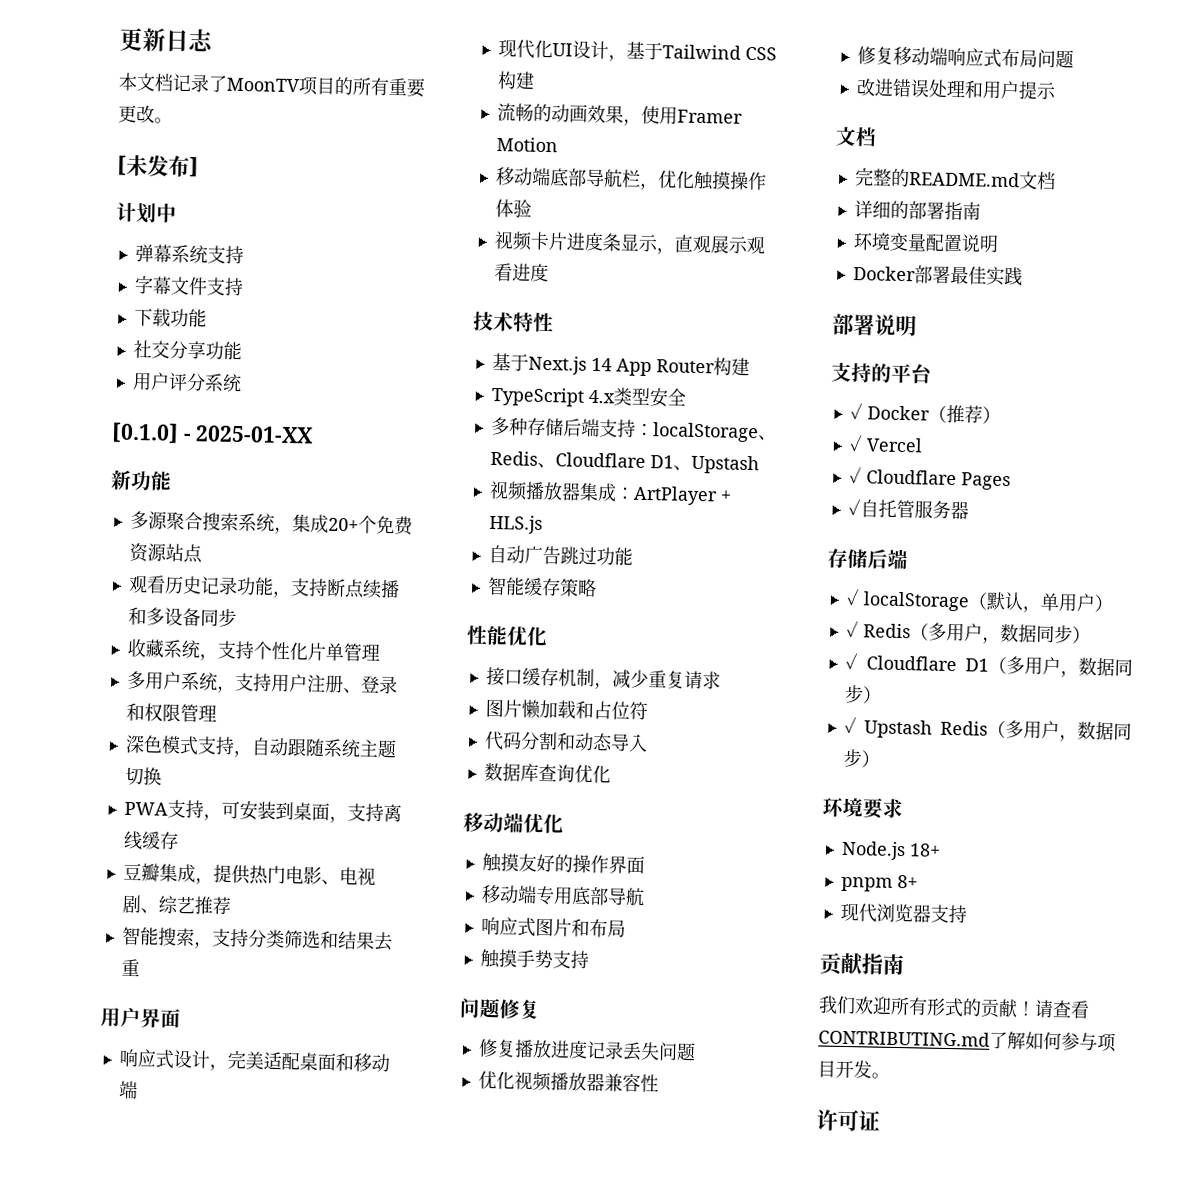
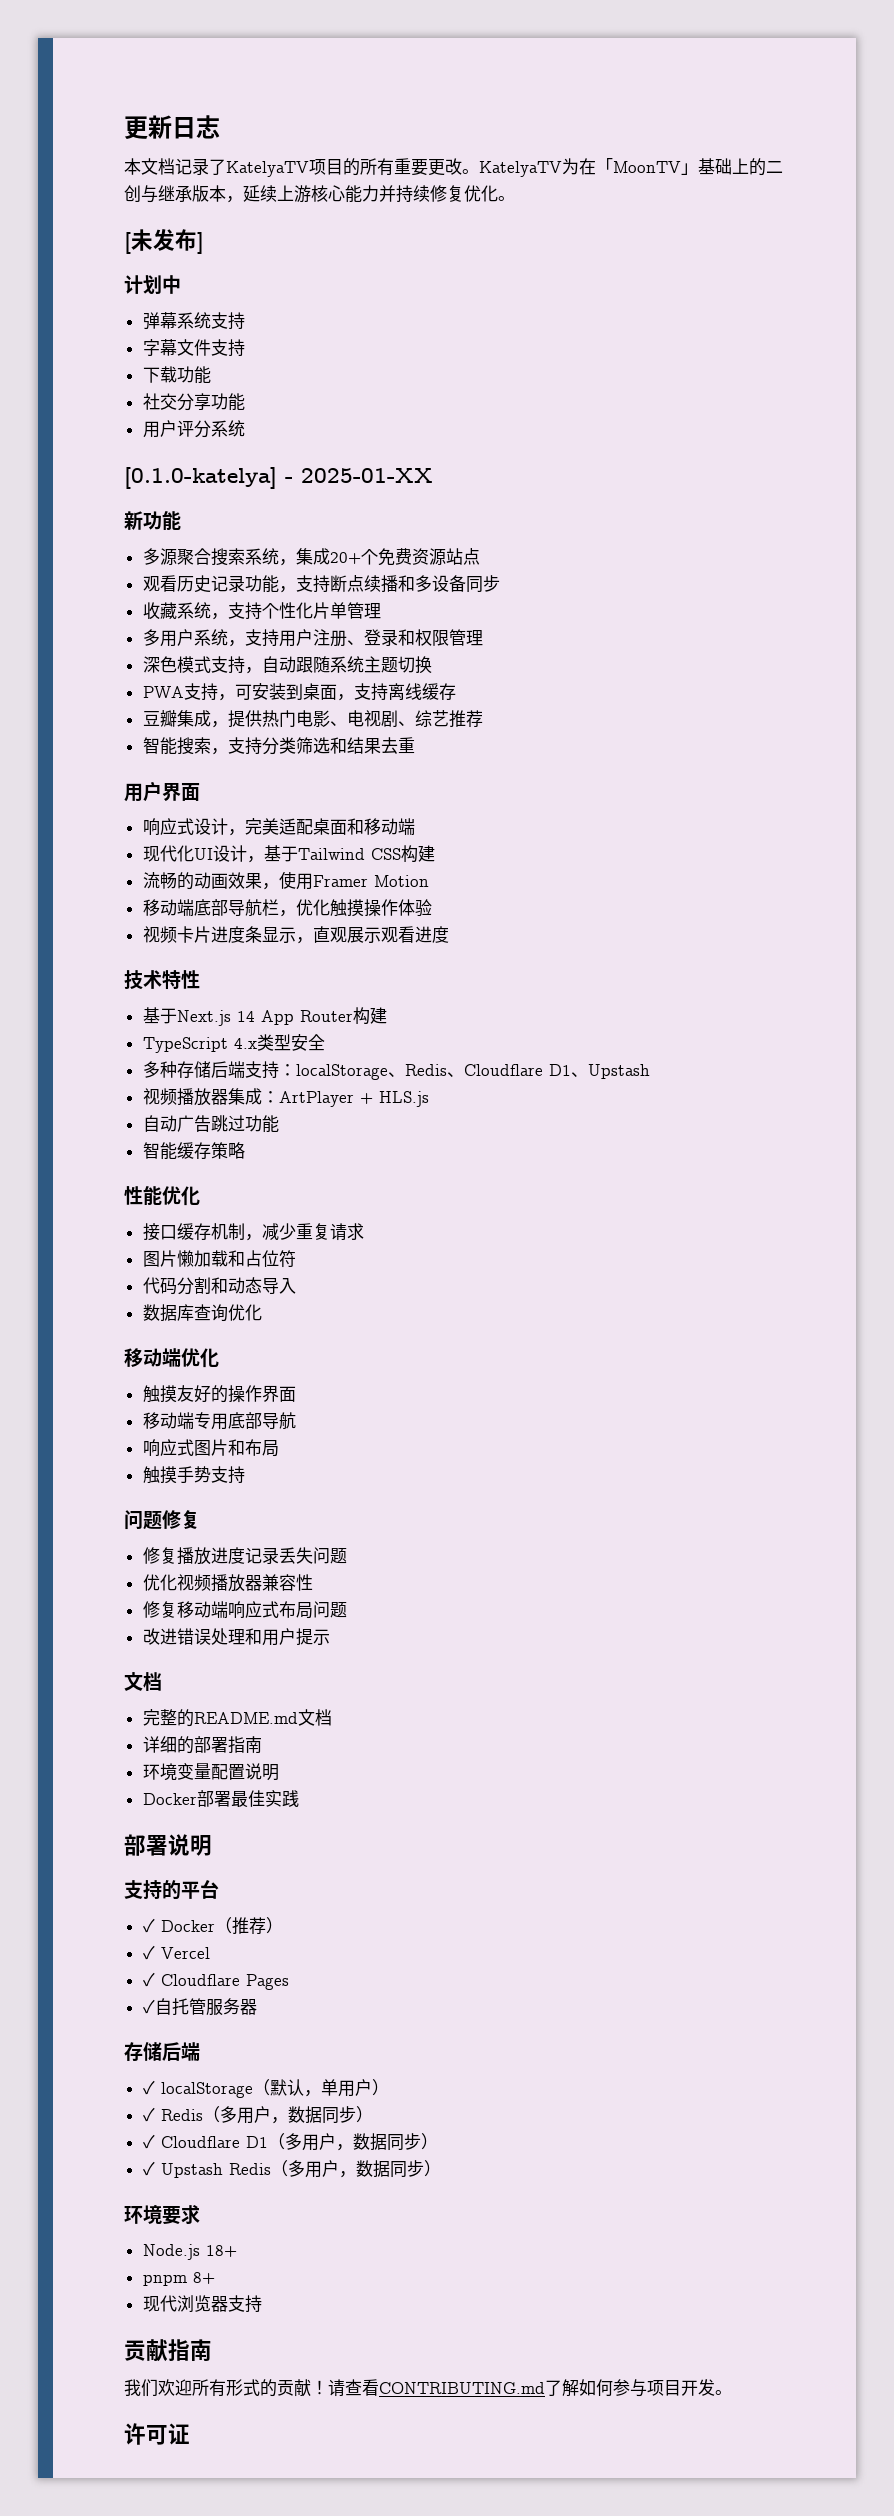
- 本文档记录了MoonTV项目的所有重要更改。
+ 本文档记录了KatelyaTV项目的所有重要更改。KatelyaTV为在「MoonTV」基础上的二创与继承版本，延续上游核心能力并持续修复优化。
- [0.1.0] - 2025-01-XX
+ [0.1.0-katelya] - 2025-01-XX

